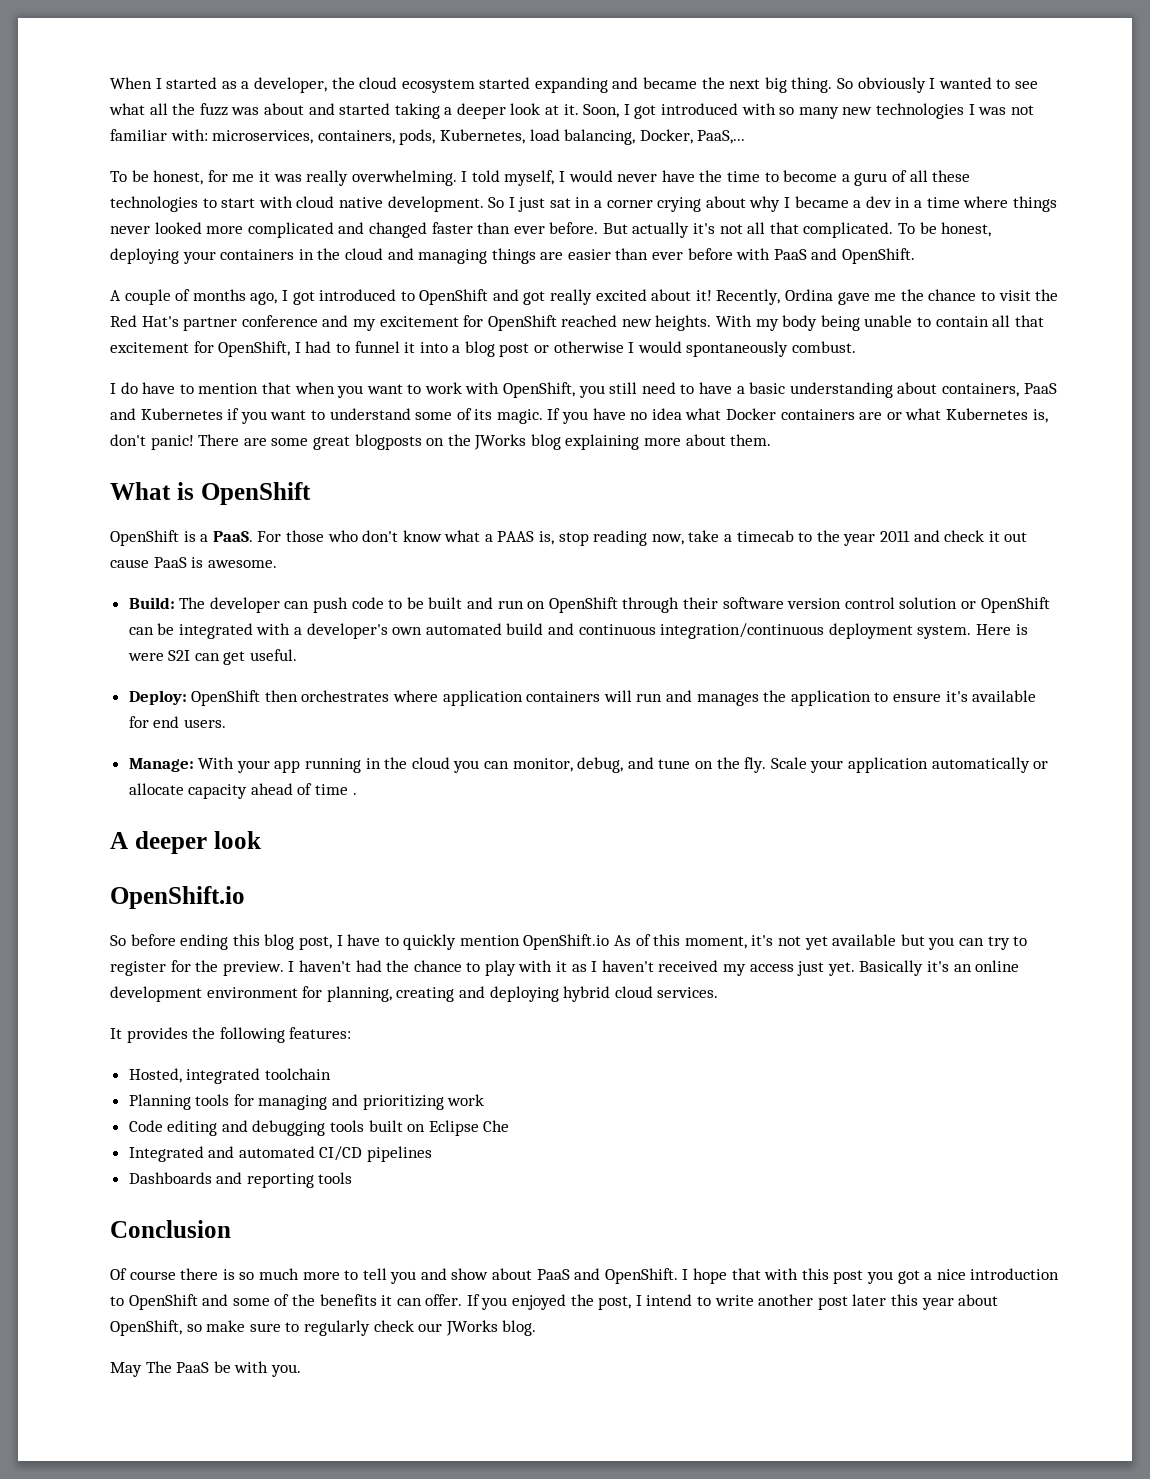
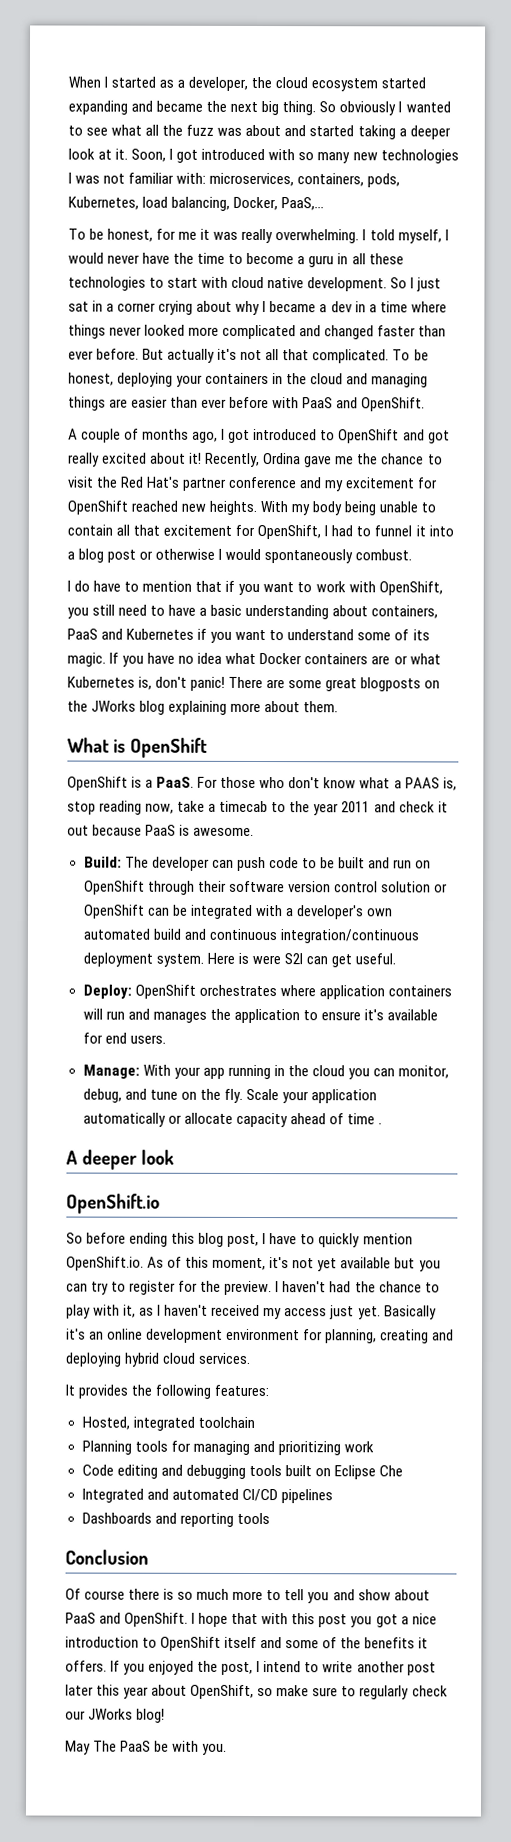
- I told myself, I would never have the time to become a guru of all these technologies to start with cloud native development.
+ I told myself, I would never have the time to become a guru in all these technologies to start with cloud native development.
- I do have to mention that when you want to work with OpenShift, you still need to have a basic understanding about containers, PaaS and Kubernetes if you want to understand some of its magic.
+ I do have to mention that if you want to work with OpenShift, you still need to have a basic understanding about containers, PaaS and Kubernetes if you want to understand some of its magic.
- For those who don't know what a PAAS is, stop reading now, take a timecab to the year 2011 and check it out cause PaaS is awesome.
+ For those who don't know what a PAAS is, stop reading now, take a timecab to the year 2011 and check it out because PaaS is awesome.
- Deploy: OpenShift then orchestrates where application containers will run and manages the application to ensure it's available for end users.
+ Deploy: OpenShift orchestrates where application containers will run and manages the application to ensure it's available for end users.
- So before ending this blog post, I have to quickly mention OpenShift.io As of this moment, it's not yet available but you can try to register for the preview.
+ So before ending this blog post, I have to quickly mention OpenShift.io. As of this moment, it's not yet available but you can try to register for the preview.
- I haven't had the chance to play with it as I haven't received my access just yet.
+ I haven't had the chance to play with it, as I haven't received my access just yet.
- I hope that with this post you got a nice introduction to OpenShift and some of the benefits it can offer.
+ I hope that with this post you got a nice introduction to OpenShift itself and some of the benefits it offers.
- If you enjoyed the post, I intend to write another post later this year about OpenShift, so make sure to regularly check our JWorks blog.
+ If you enjoyed the post, I intend to write another post later this year about OpenShift, so make sure to regularly check our JWorks blog!

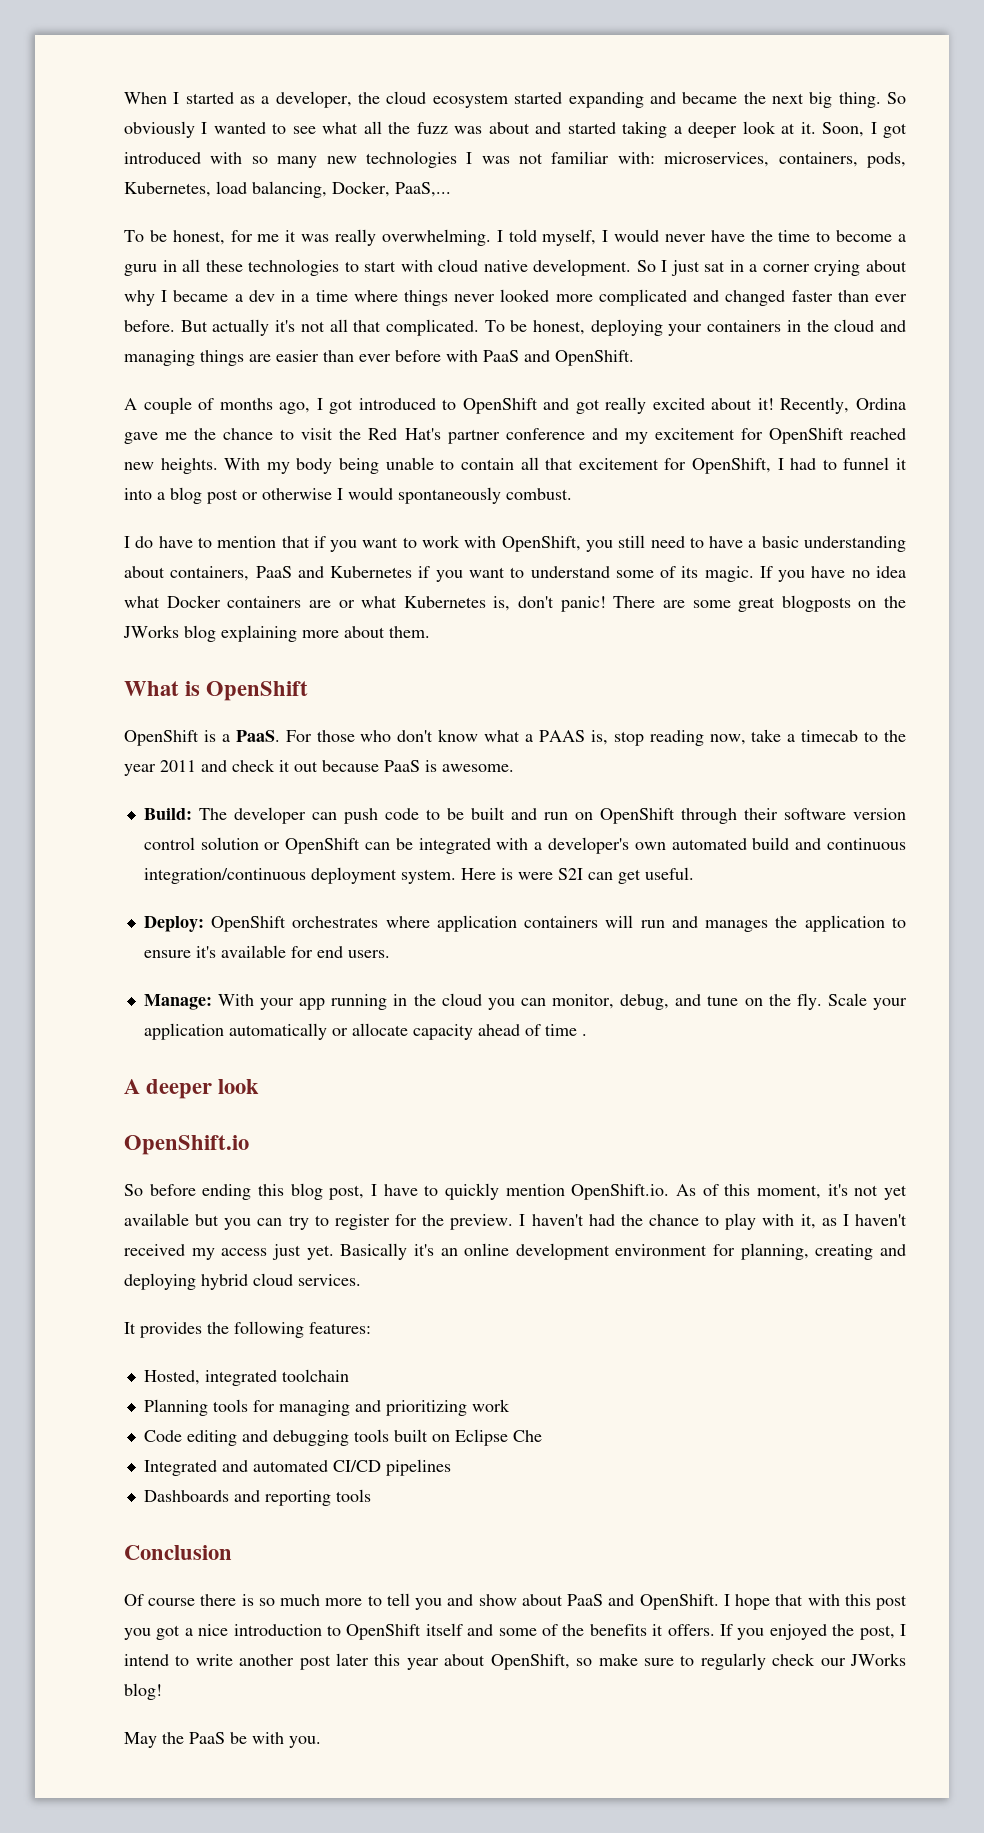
- May The PaaS be with you.
+ May the PaaS be with you.

